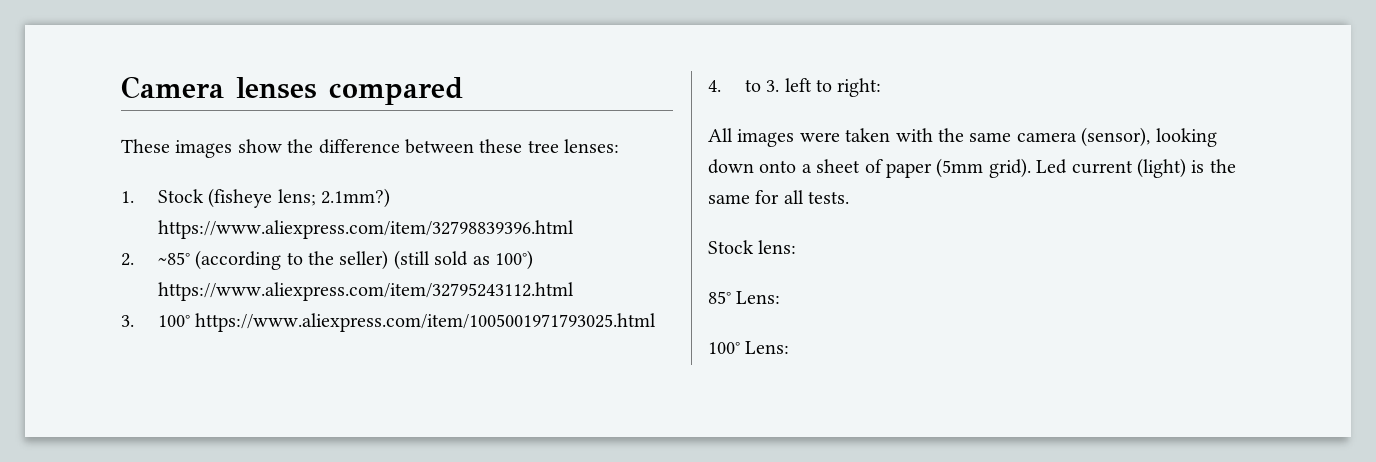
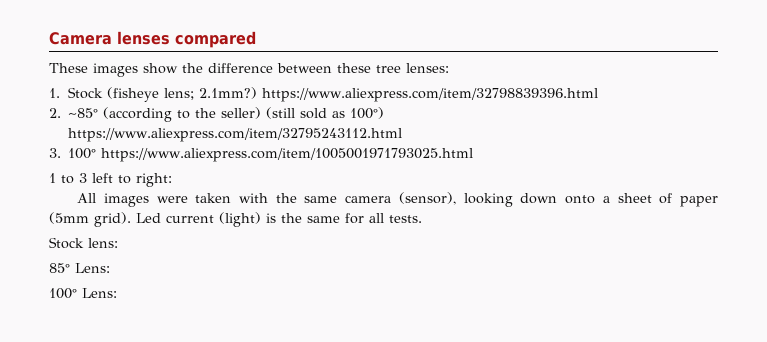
- 4. to 3. left to right:
+ 1 to 3 left to right:

